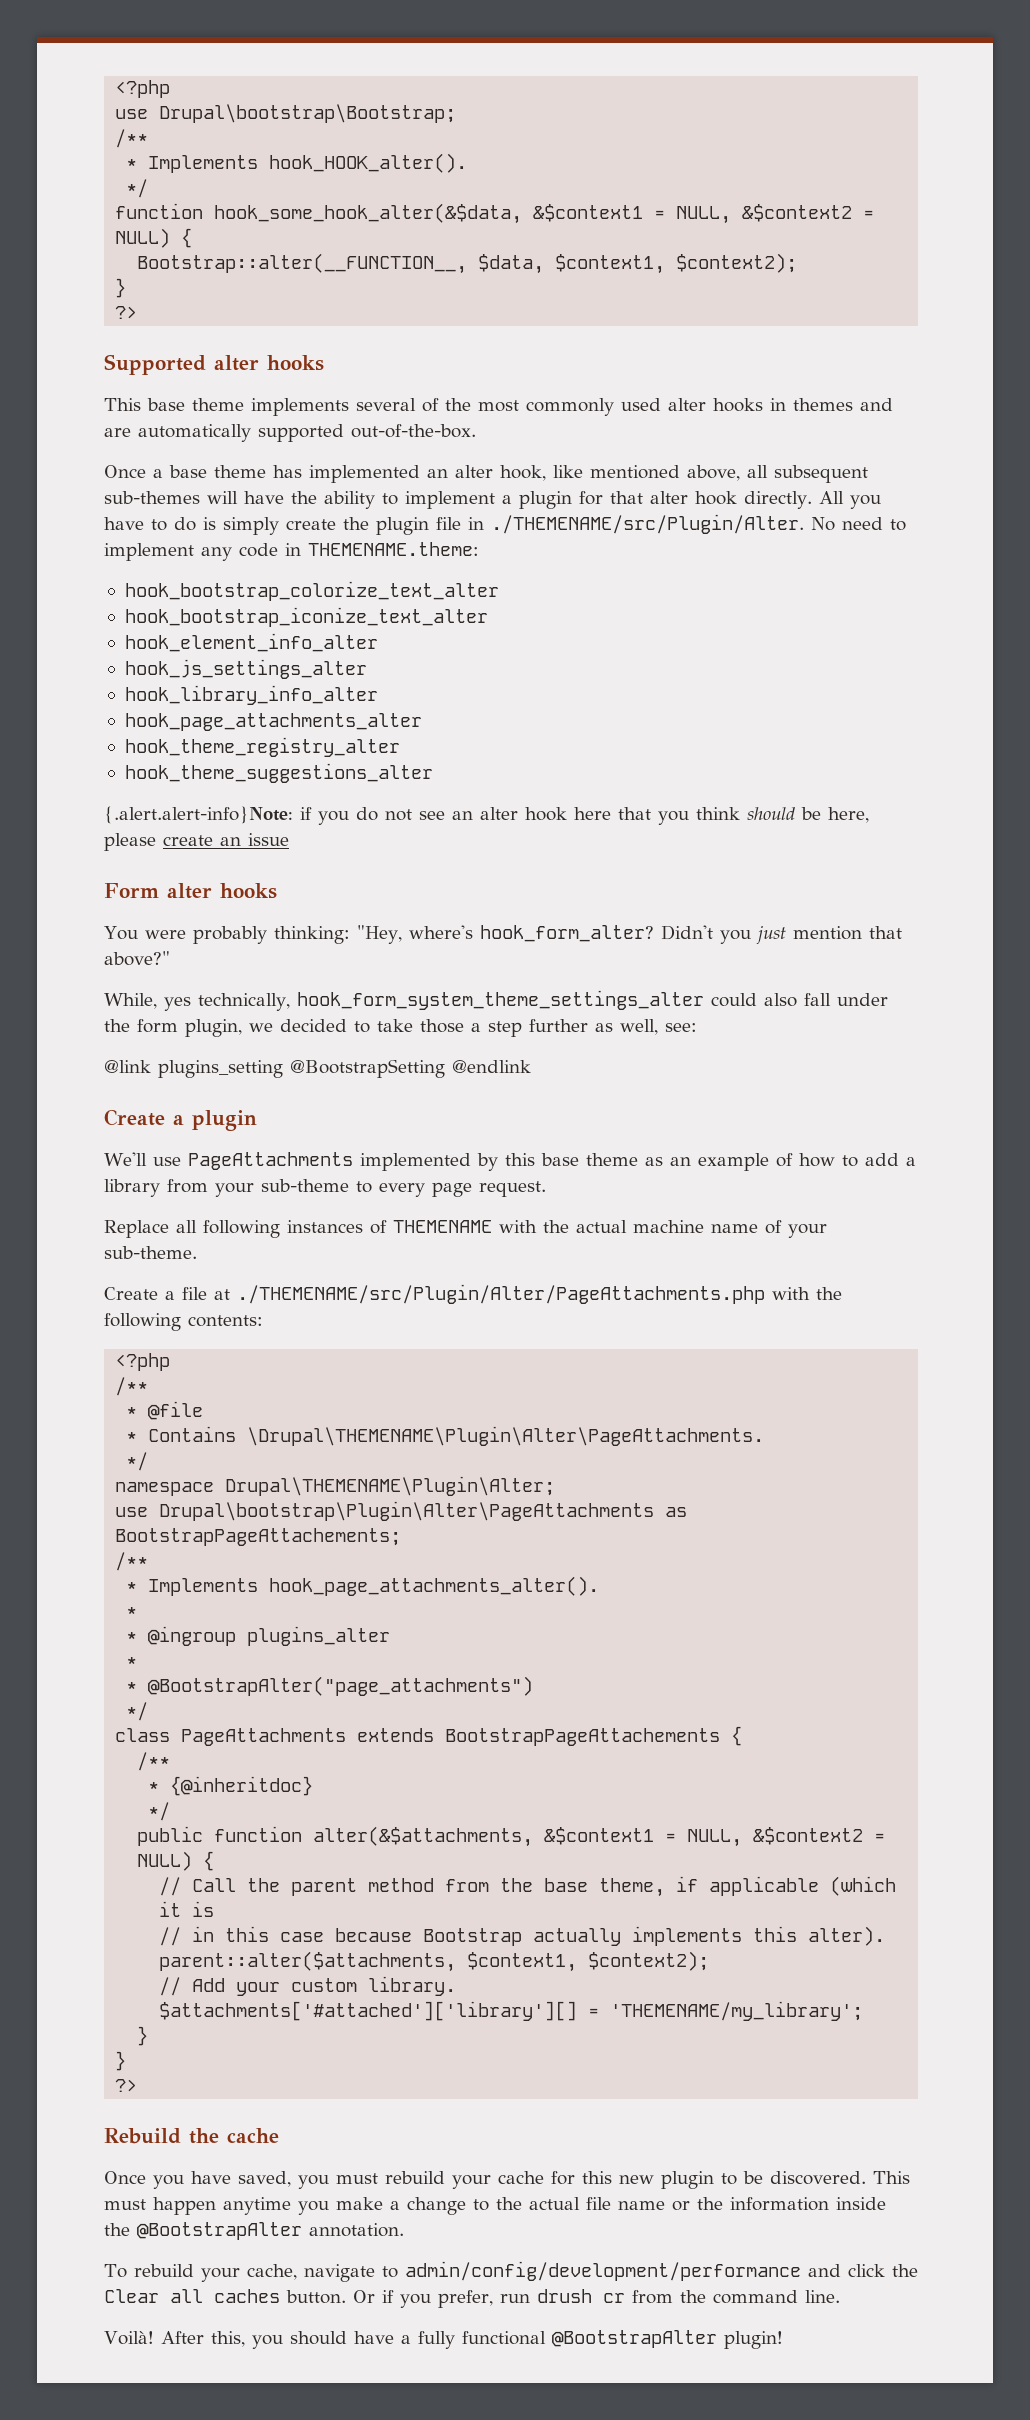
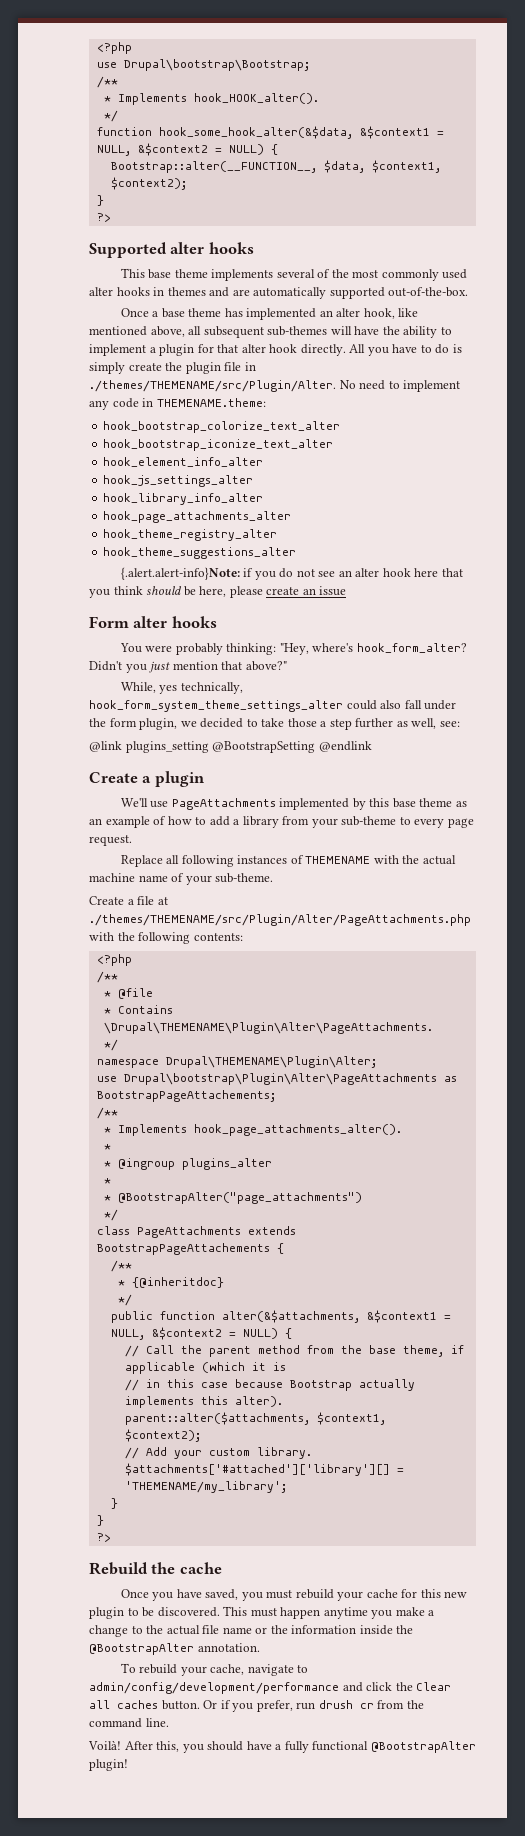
- All you have to do is simply create the plugin file in ./THEMENAME/src/Plugin/Alter. No need to implement any code in THEMENAME.theme:
+ All you have to do is simply create the plugin file in ./themes/THEMENAME/src/Plugin/Alter. No need to implement any code in THEMENAME.theme:
- Create a file at ./THEMENAME/src/Plugin/Alter/PageAttachments.php with the following contents:
+ Create a file at ./themes/THEMENAME/src/Plugin/Alter/PageAttachments.php with the following contents:

